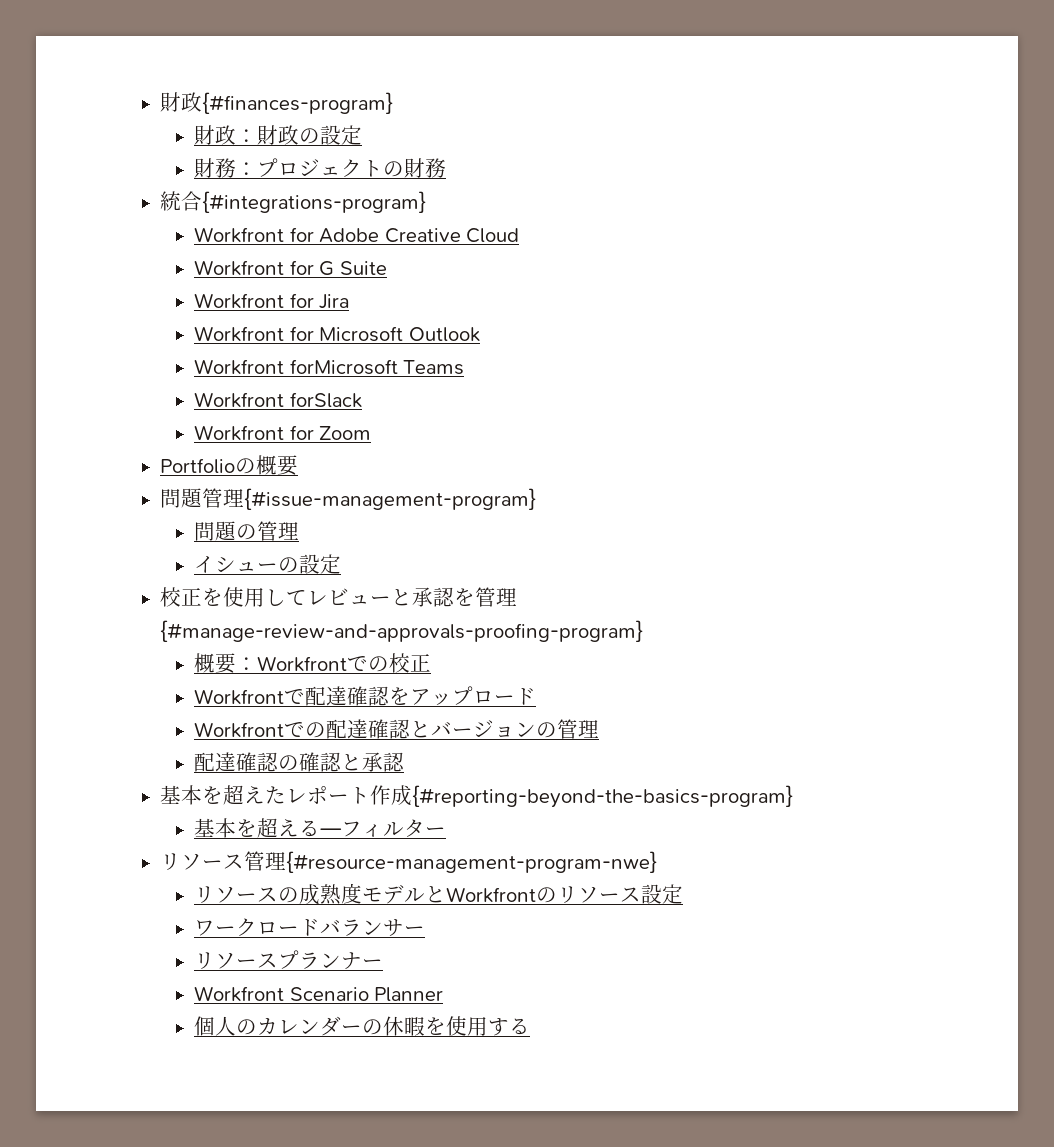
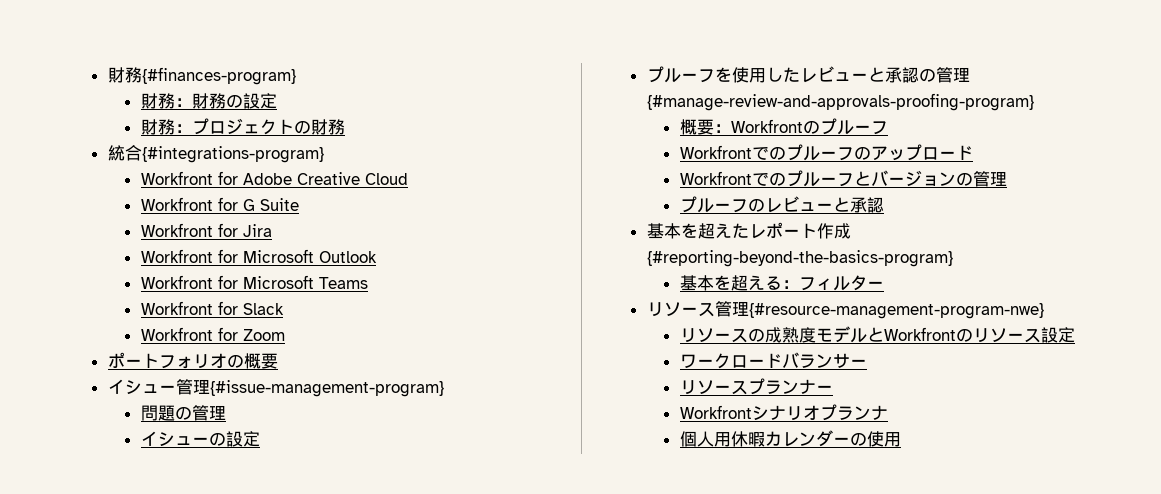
- 財政{#finances-program}
+ 財務{#finances-program}
- 財政：財政の設定
+ 財務：財務の設定
- Workfront forMicrosoft Teams
+ Workfront for Microsoft Teams
- Workfront forSlack
+ Workfront for Slack
- Portfolioの概要
+ ポートフォリオの概要
- 問題管理{#issue-management-program}
+ イシュー管理{#issue-management-program}
- 校正を使用してレビューと承認を管理{#manage-review-and-approvals-proofing-program}
+ プルーフを使用したレビューと承認の管理{#manage-review-and-approvals-proofing-program}
- 概要：Workfrontでの校正
- Workfrontで配達確認をアップロード
+ 概要：Workfrontのプルーフ
+ Workfrontでのプルーフのアップロード
- Workfrontでの配達確認とバージョンの管理
+ Workfrontでのプルーフとバージョンの管理
- 配達確認の確認と承認
+ プルーフのレビューと承認
- 基本を超える—フィルター
+ 基本を超える：フィルター
- Workfront Scenario Planner
+ Workfrontシナリオプランナ
- 個人のカレンダーの休暇を使用する
+ 個人用休暇カレンダーの使用

